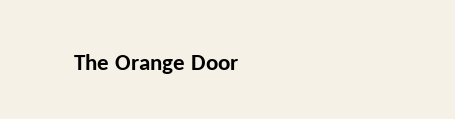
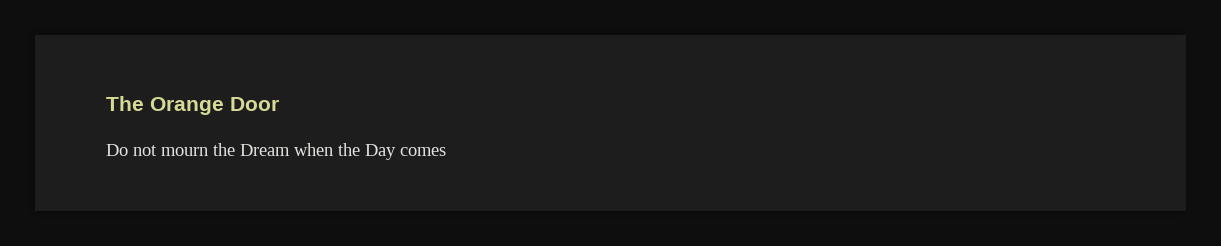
+ Do not mourn the Dream when the Day comes

